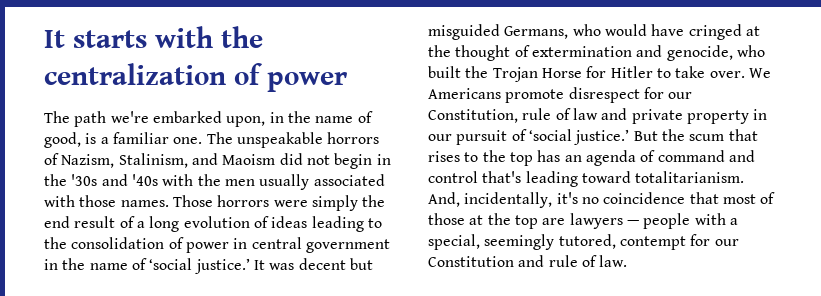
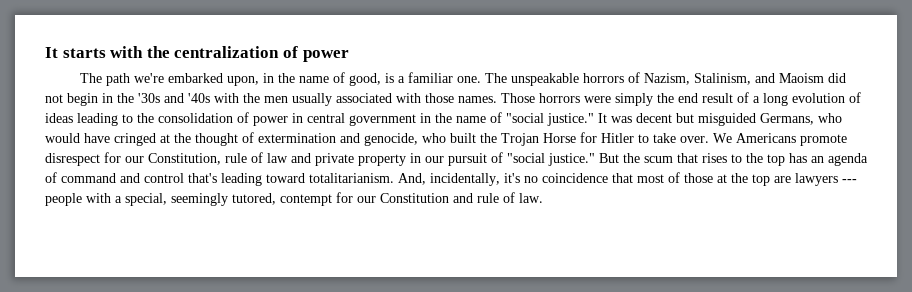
- Those horrors were simply the end result of a long evolution of ideas leading to the consolidation of power in central government in the name of ‘social justice.’
+ Those horrors were simply the end result of a long evolution of ideas leading to the consolidation of power in central government in the name of "social justice."
- We Americans promote disrespect for our Constitution, rule of law and private property in our pursuit of ‘social justice.’
+ We Americans promote disrespect for our Constitution, rule of law and private property in our pursuit of "social justice."
- And, incidentally, it's no coincidence that most of those at the top are lawyers — people with a special, seemingly tutored, contempt for our Constitution and rule of law.
+ And, incidentally, it's no coincidence that most of those at the top are lawyers --- people with a special, seemingly tutored, contempt for our Constitution and rule of law.

